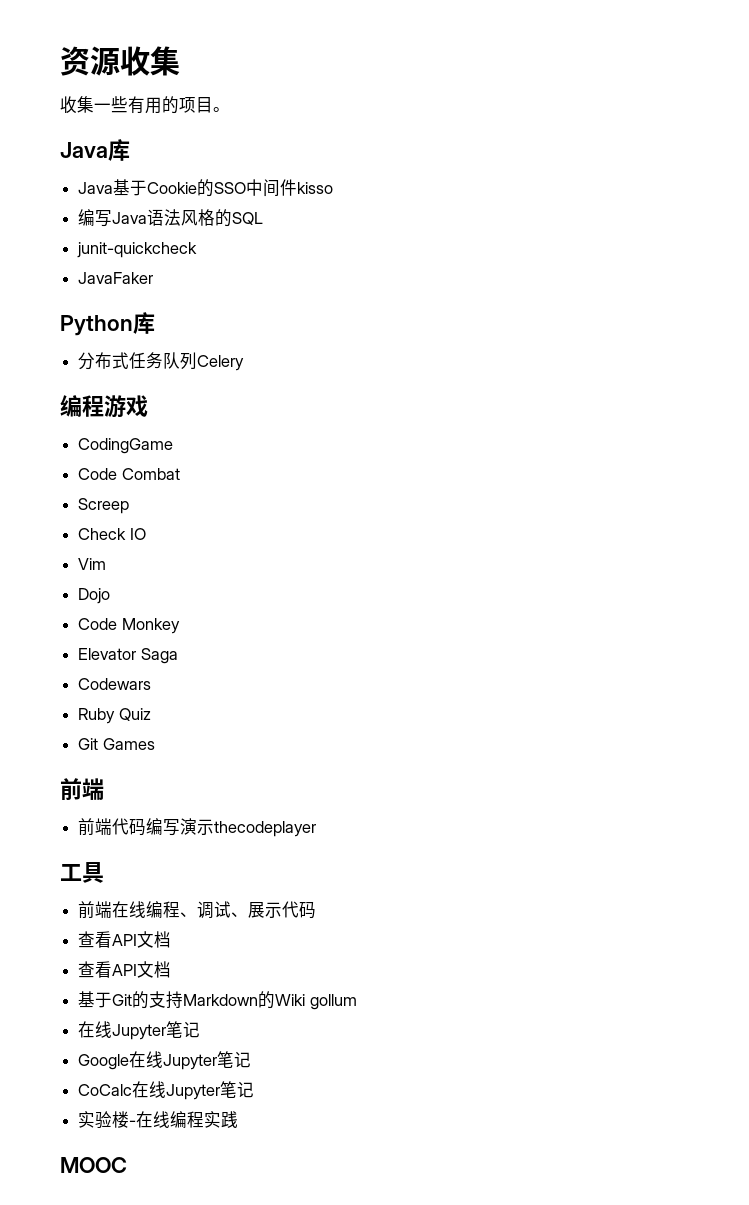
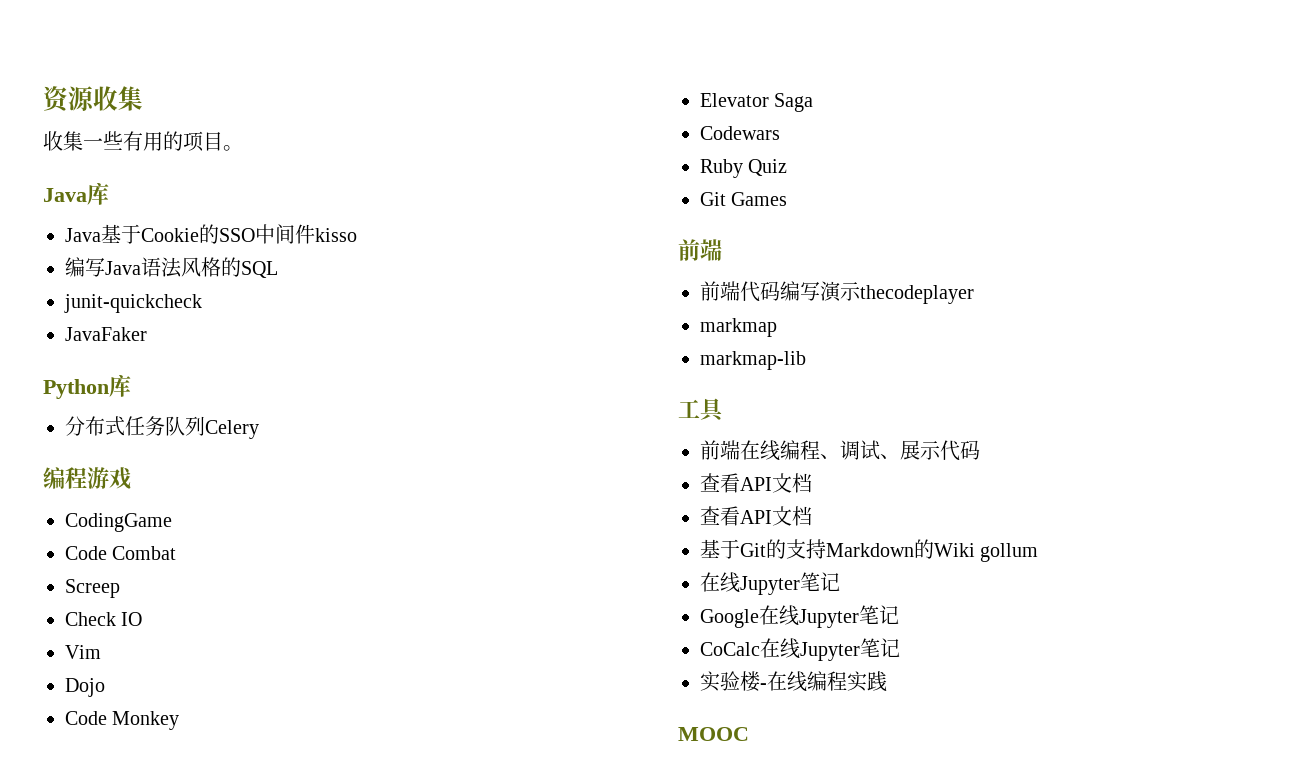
+ markmap
+ markmap-lib

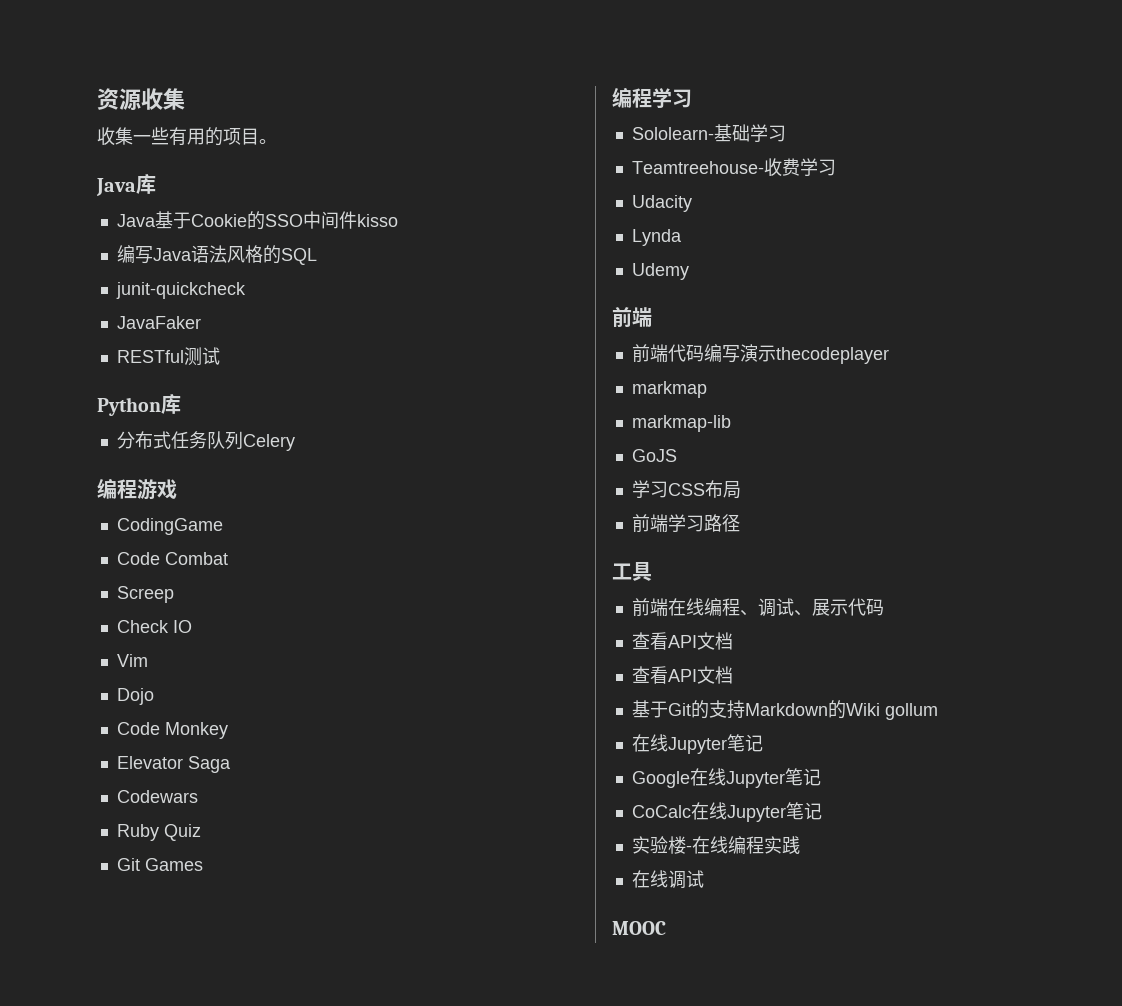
+ RESTful测试
+ 编程学习
+ Sololearn-基础学习
+ Teamtreehouse-收费学习
+ Udacity
+ Lynda
+ Udemy
+ GoJS
+ 学习CSS布局
+ 前端学习路径
+ 在线调试

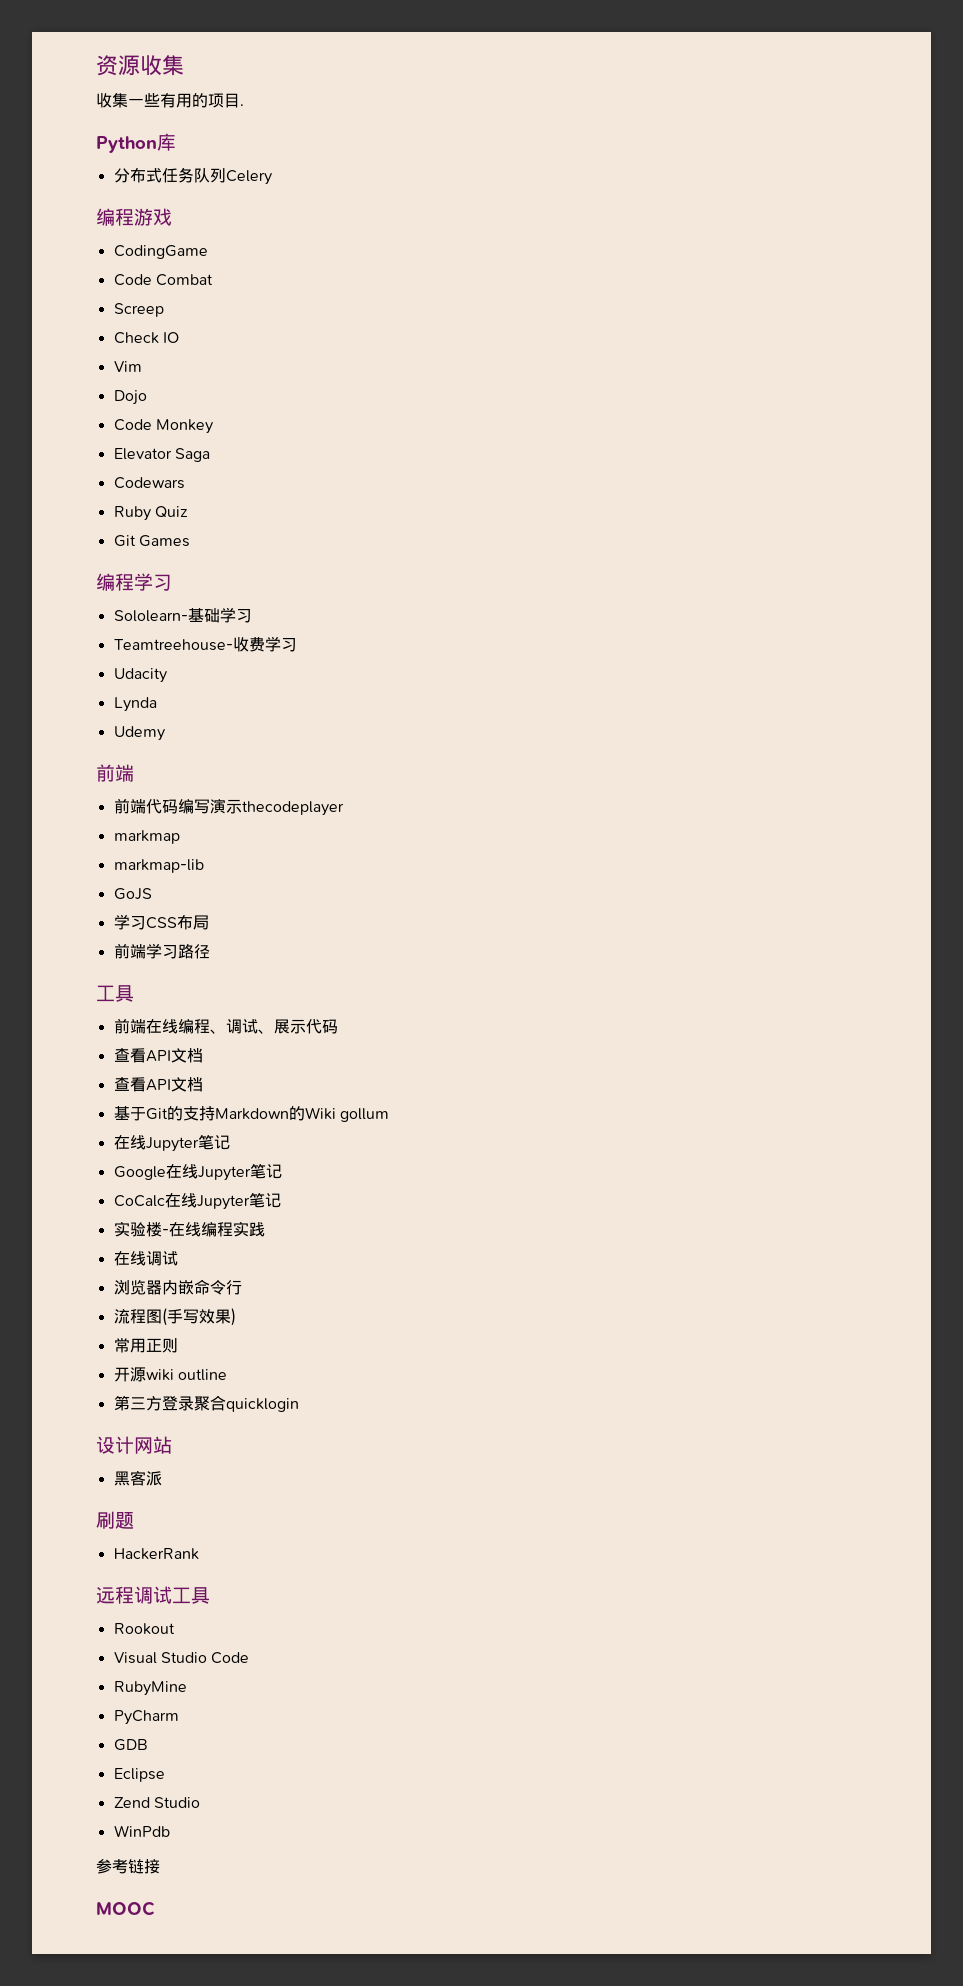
- 收集一些有用的项目。
- Java库
- Java基于Cookie的SSO中间件kisso
- 编写Java语法风格的SQL
- junit-quickcheck
- JavaFaker
- RESTful测试
+ 收集一些有用的项目.
+ 浏览器内嵌命令行
+ 流程图(手写效果)
+ 常用正则
+ 开源wiki outline
+ 第三方登录聚合quicklogin
+ 设计网站
+ 黑客派
+ 刷题
+ HackerRank
+ 远程调试工具
+ Rookout
+ Visual Studio Code
+ RubyMine
+ PyCharm
+ GDB
+ Eclipse
+ Zend Studio
+ WinPdb
+ 参考链接

